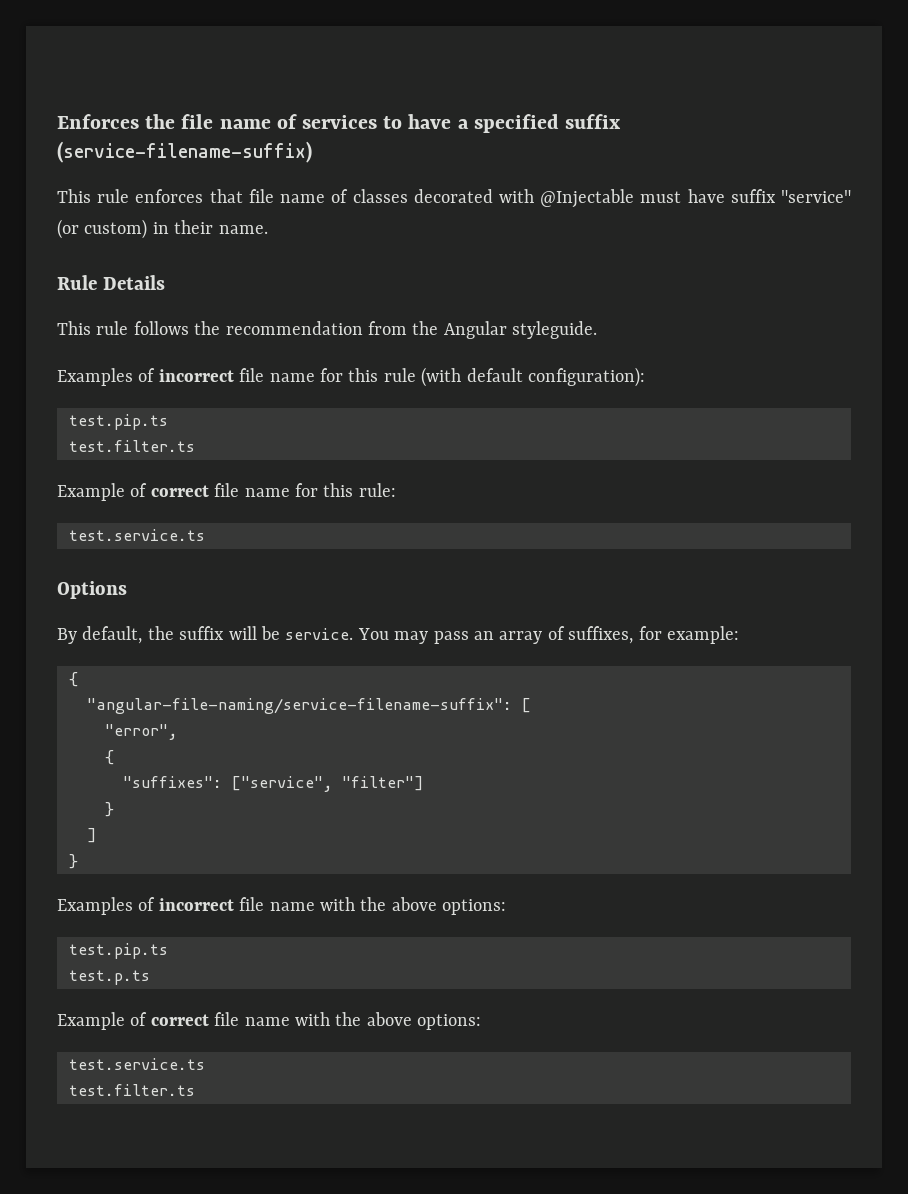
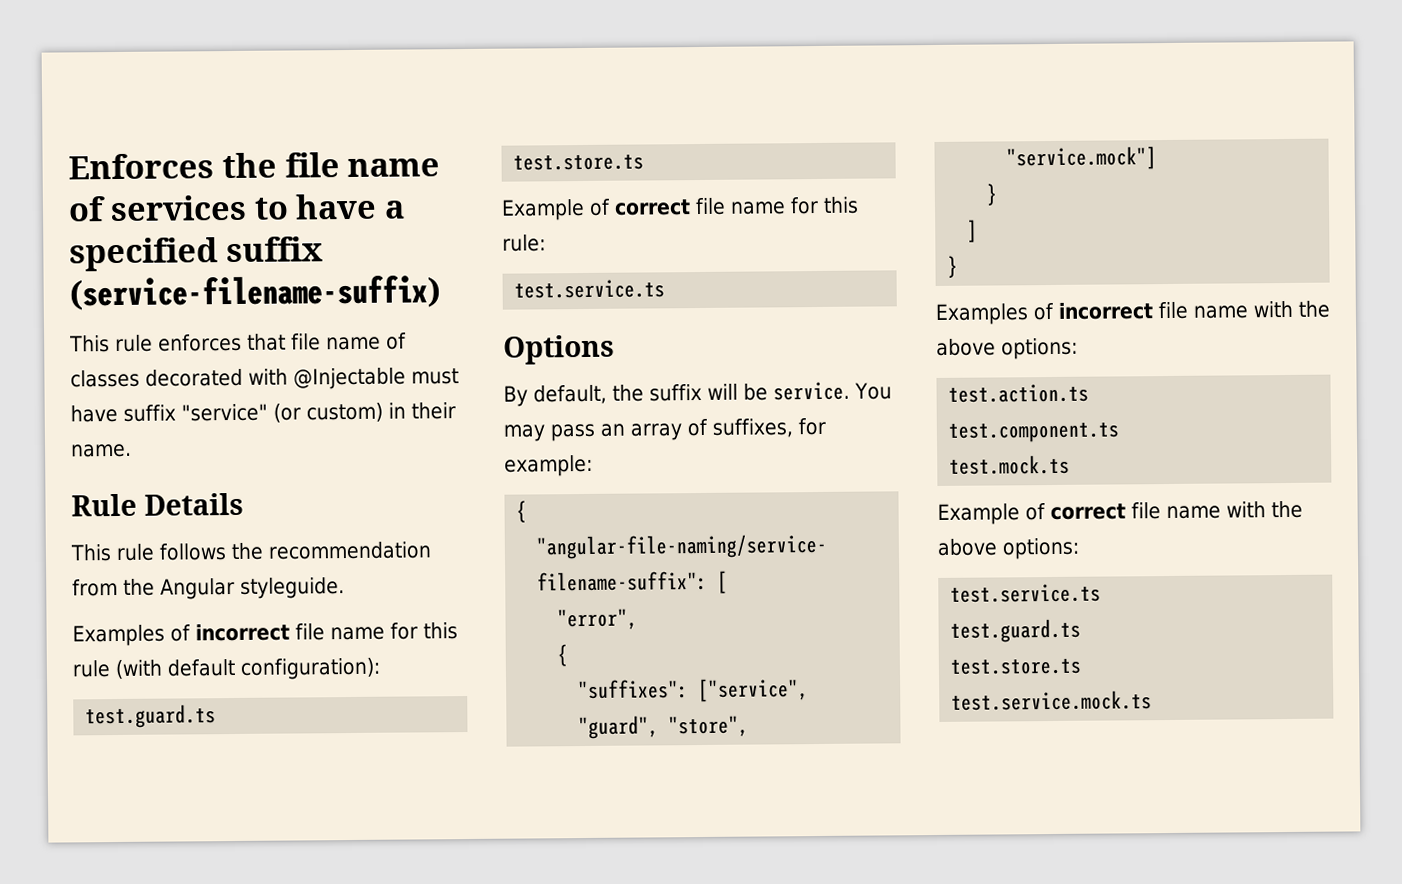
  Examples of incorrect file name for this rule (with default configuration):
- test.pip.ts
- test.filter.ts
+ test.guard.ts
+ test.store.ts
- "suffixes": ["service", "filter"]
+ "suffixes": ["service", "guard", "store", "service.mock"]
  Examples of incorrect file name with the above options:
- test.pip.ts
- test.p.ts
+ test.action.ts
+ test.component.ts
+ test.mock.ts
  Example of correct file name with the above options:
  test.service.ts
- test.filter.ts
+ test.guard.ts
+ test.store.ts
+ test.service.mock.ts

